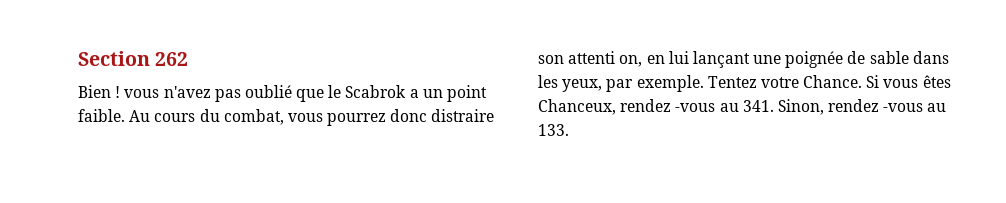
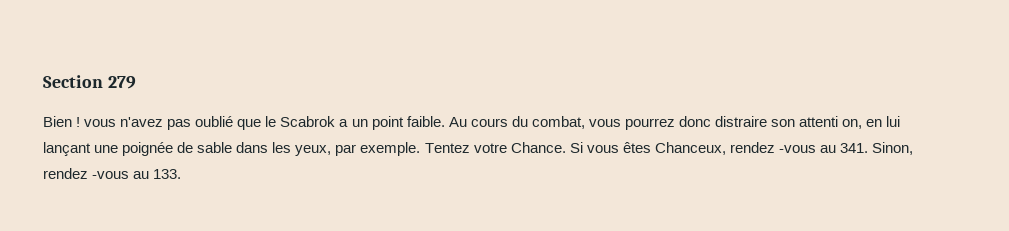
- Section 262
+ Section 279

